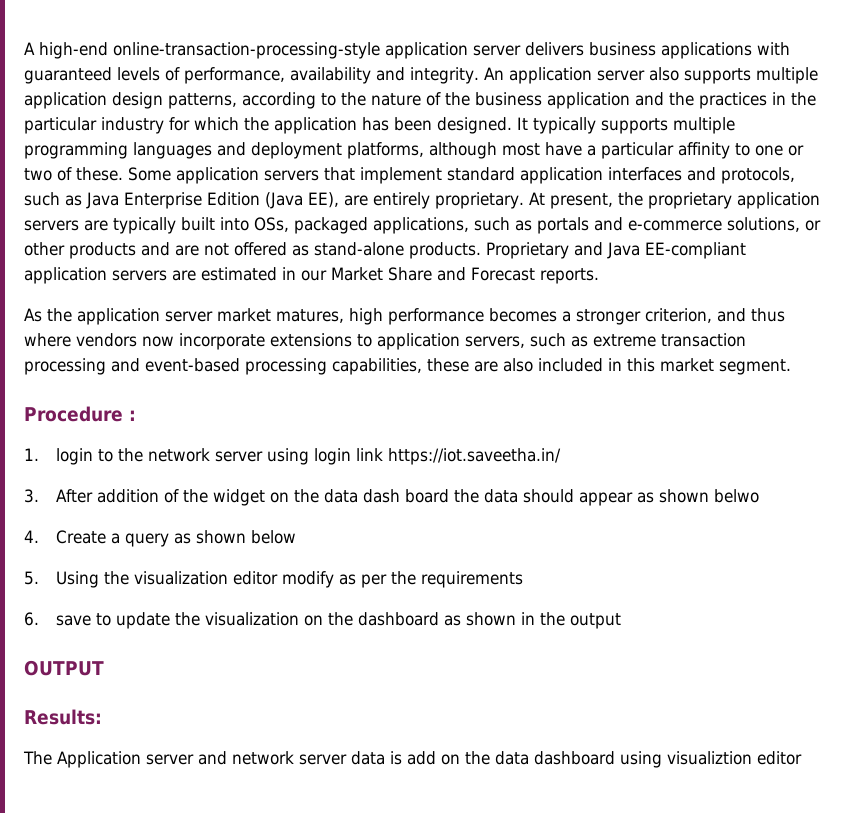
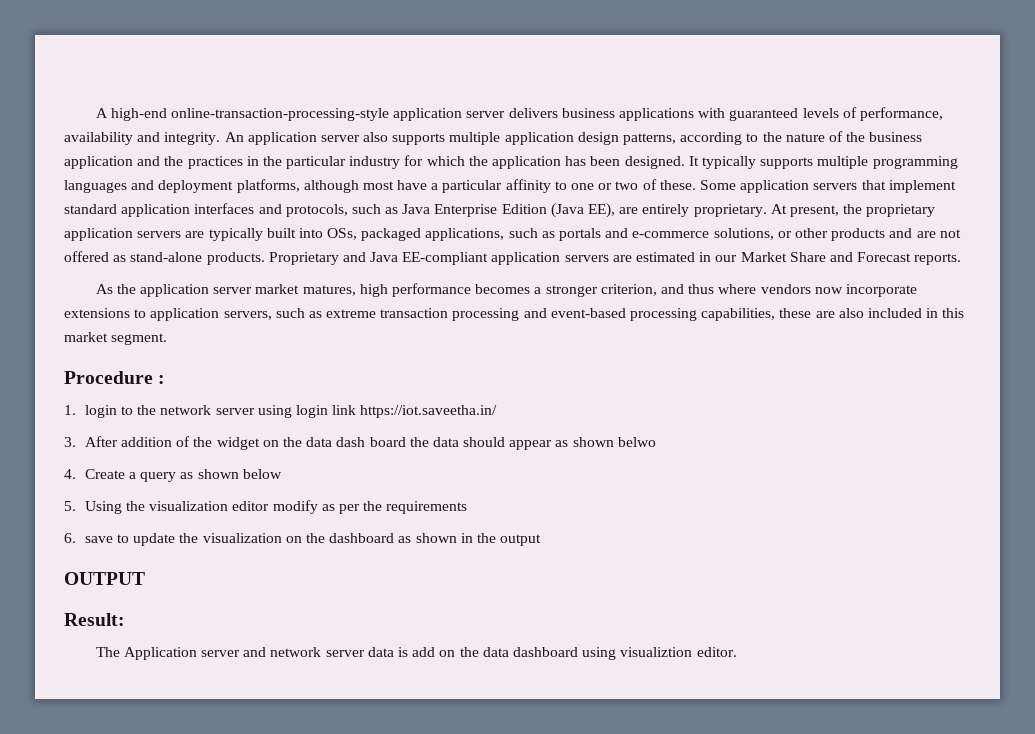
- Results:
+ Result:
- The Application server and network server data is add on the data dashboard using visualiztion editor
+ The Application server and network server data is add on the data dashboard using visualiztion editor.

